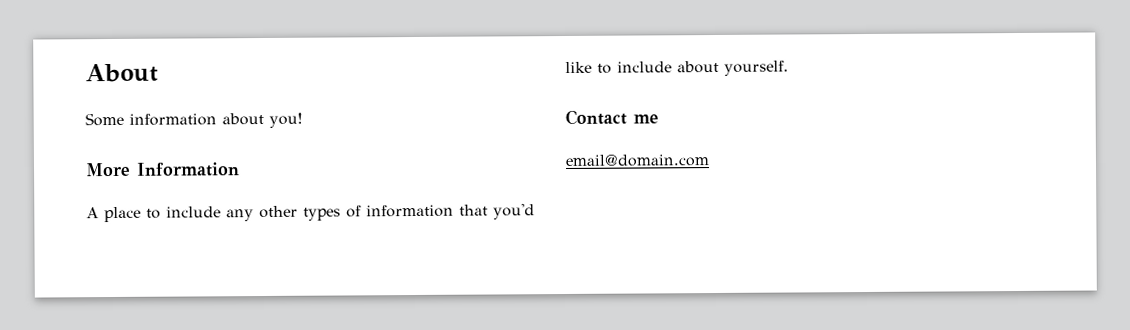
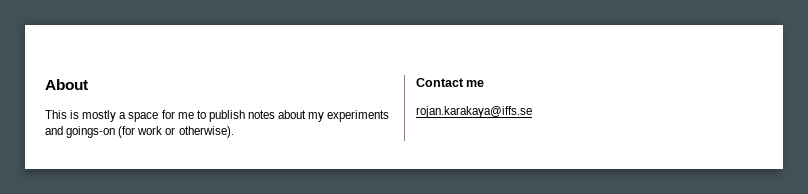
- Some information about you!
- More Information
- A place to include any other types of information that you'd like to include about yourself.
+ This is mostly a space for me to publish notes about my experiments and goings-on (for work or otherwise).
- email@domain.com
+ rojan.karakaya@iffs.se

